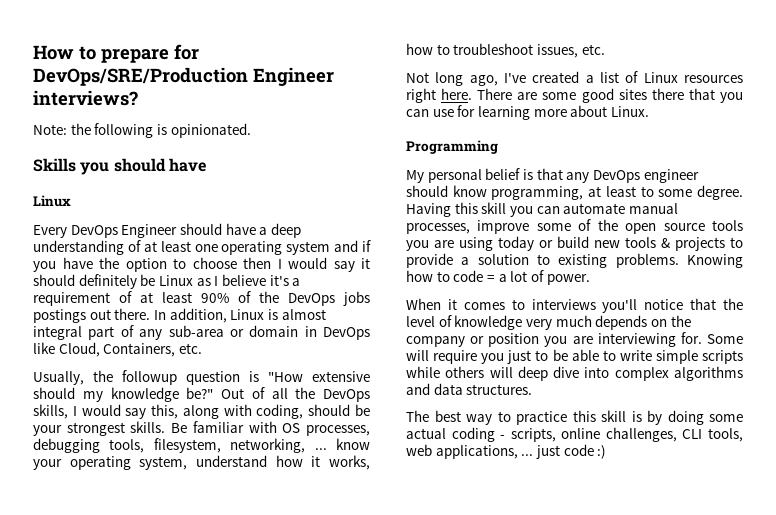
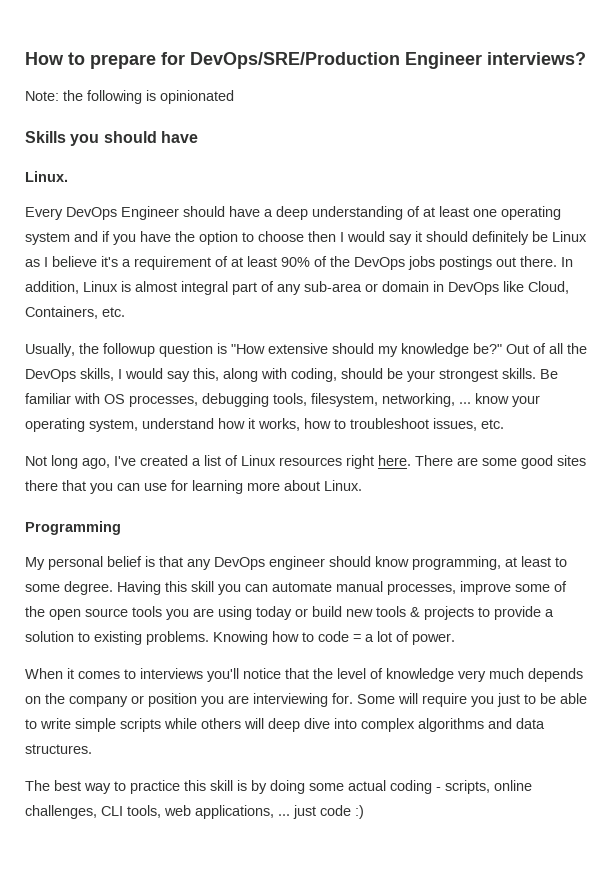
- Note: the following is opinionated.
+ Note: the following is opinionated
  Skills you should have
- Linux
+ Linux.

